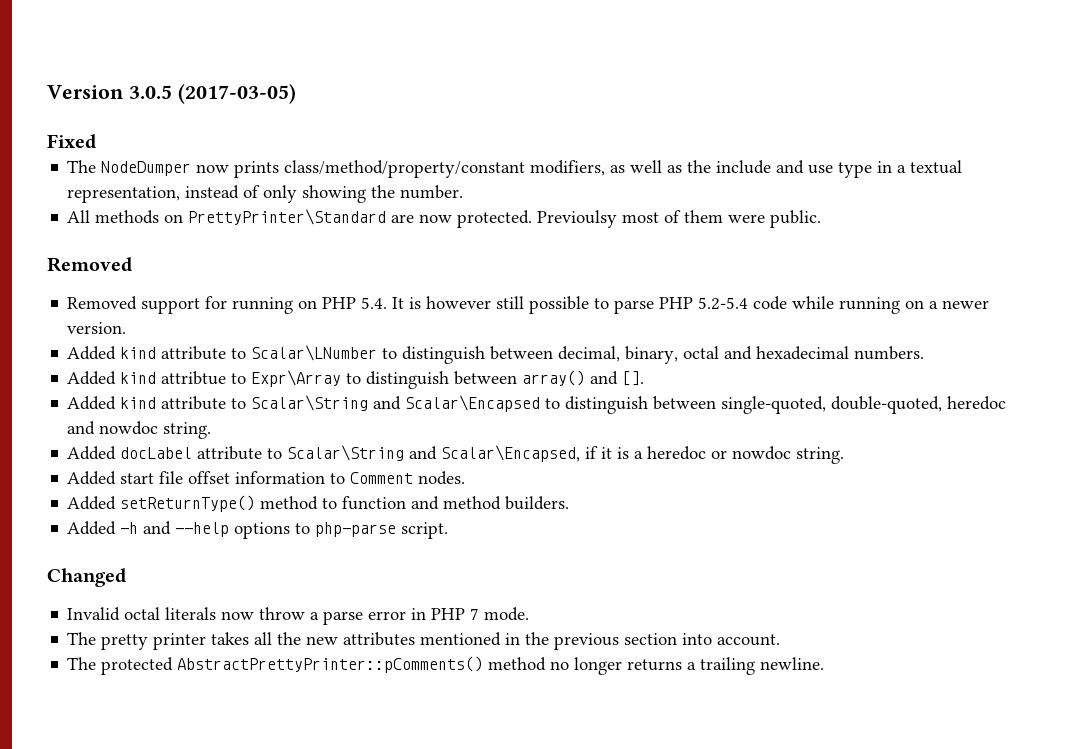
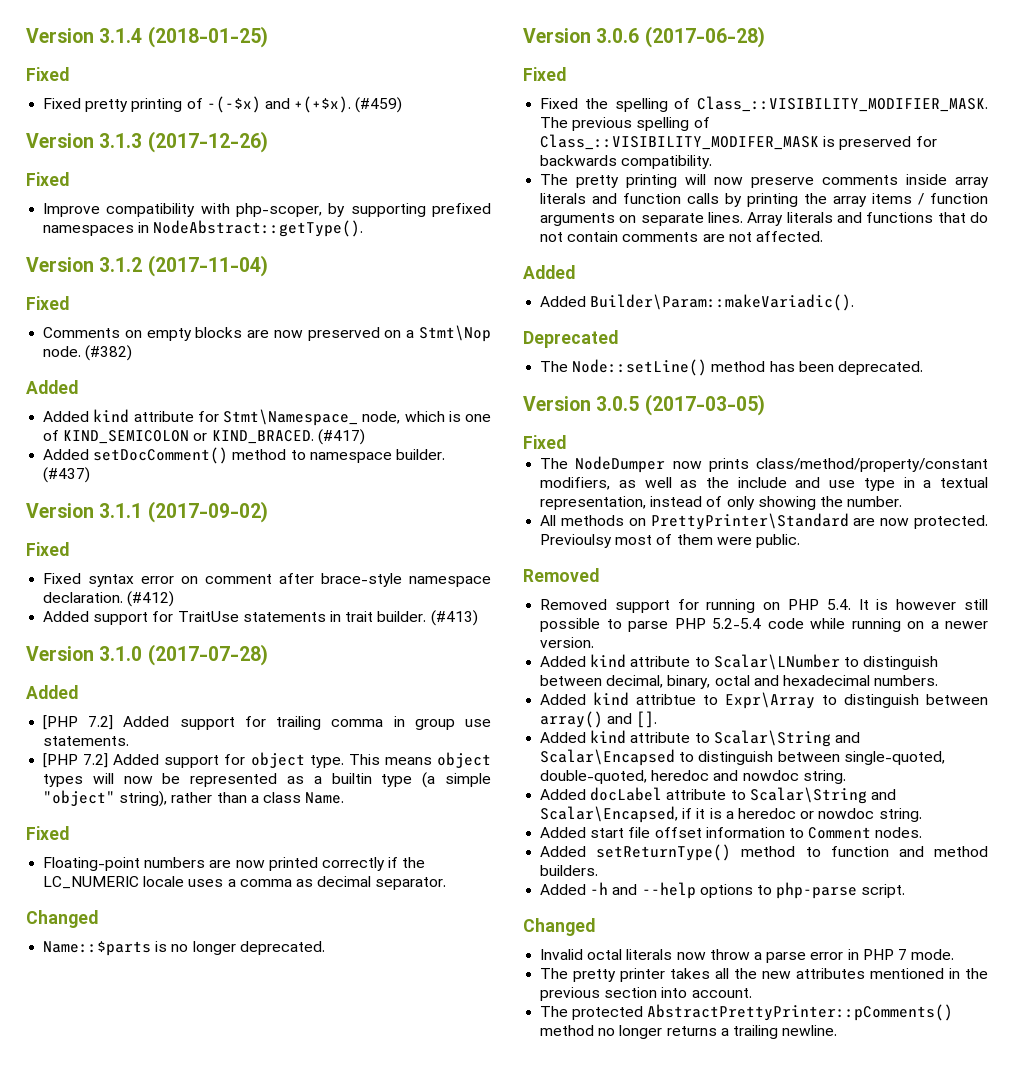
+ Version 3.1.4 (2018-01-25)
+ Fixed
+ Fixed pretty printing of -(-$x) and +(+$x). (#459)
+ Version 3.1.3 (2017-12-26)
+ Fixed
+ Improve compatibility with php-scoper, by supporting prefixed namespaces in NodeAbstract::getType().
+ Version 3.1.2 (2017-11-04)
+ Fixed
+ Comments on empty blocks are now preserved on a Stmt\Nop node. (#382)
+ Added
+ Added kind attribute for Stmt\Namespace_ node, which is one of KIND_SEMICOLON or KIND_BRACED. (#417)
+ Added setDocComment() method to namespace builder. (#437)
+ Version 3.1.1 (2017-09-02)
+ Fixed
+ Fixed syntax error on comment after brace-style namespace declaration. (#412)
+ Added support for TraitUse statements in trait builder. (#413)
+ Version 3.1.0 (2017-07-28)
+ Added
+ [PHP 7.2] Added support for trailing comma in group use statements.
+ [PHP 7.2] Added support for object type. This means object types will now be represented as a builtin type (a simple "object" string), rather than a class Name.
+ Fixed
+ Floating-point numbers are now printed correctly if the LC_NUMERIC locale uses a comma as decimal separator.
+ Changed
+ Name::$parts is no longer deprecated.
+ Version 3.0.6 (2017-06-28)
+ Fixed
+ Fixed the spelling of Class_::VISIBILITY_MODIFIER_MASK. The previous spelling of Class_::VISIBILITY_MODIFER_MASK is preserved for backwards compatibility.
+ The pretty printing will now preserve comments inside array literals and function calls by printing the array items / function arguments on separate lines. Array literals and functions that do not contain comments are not affected.
+ Added
+ Added Builder\Param::makeVariadic().
+ Deprecated
+ The Node::setLine() method has been deprecated.

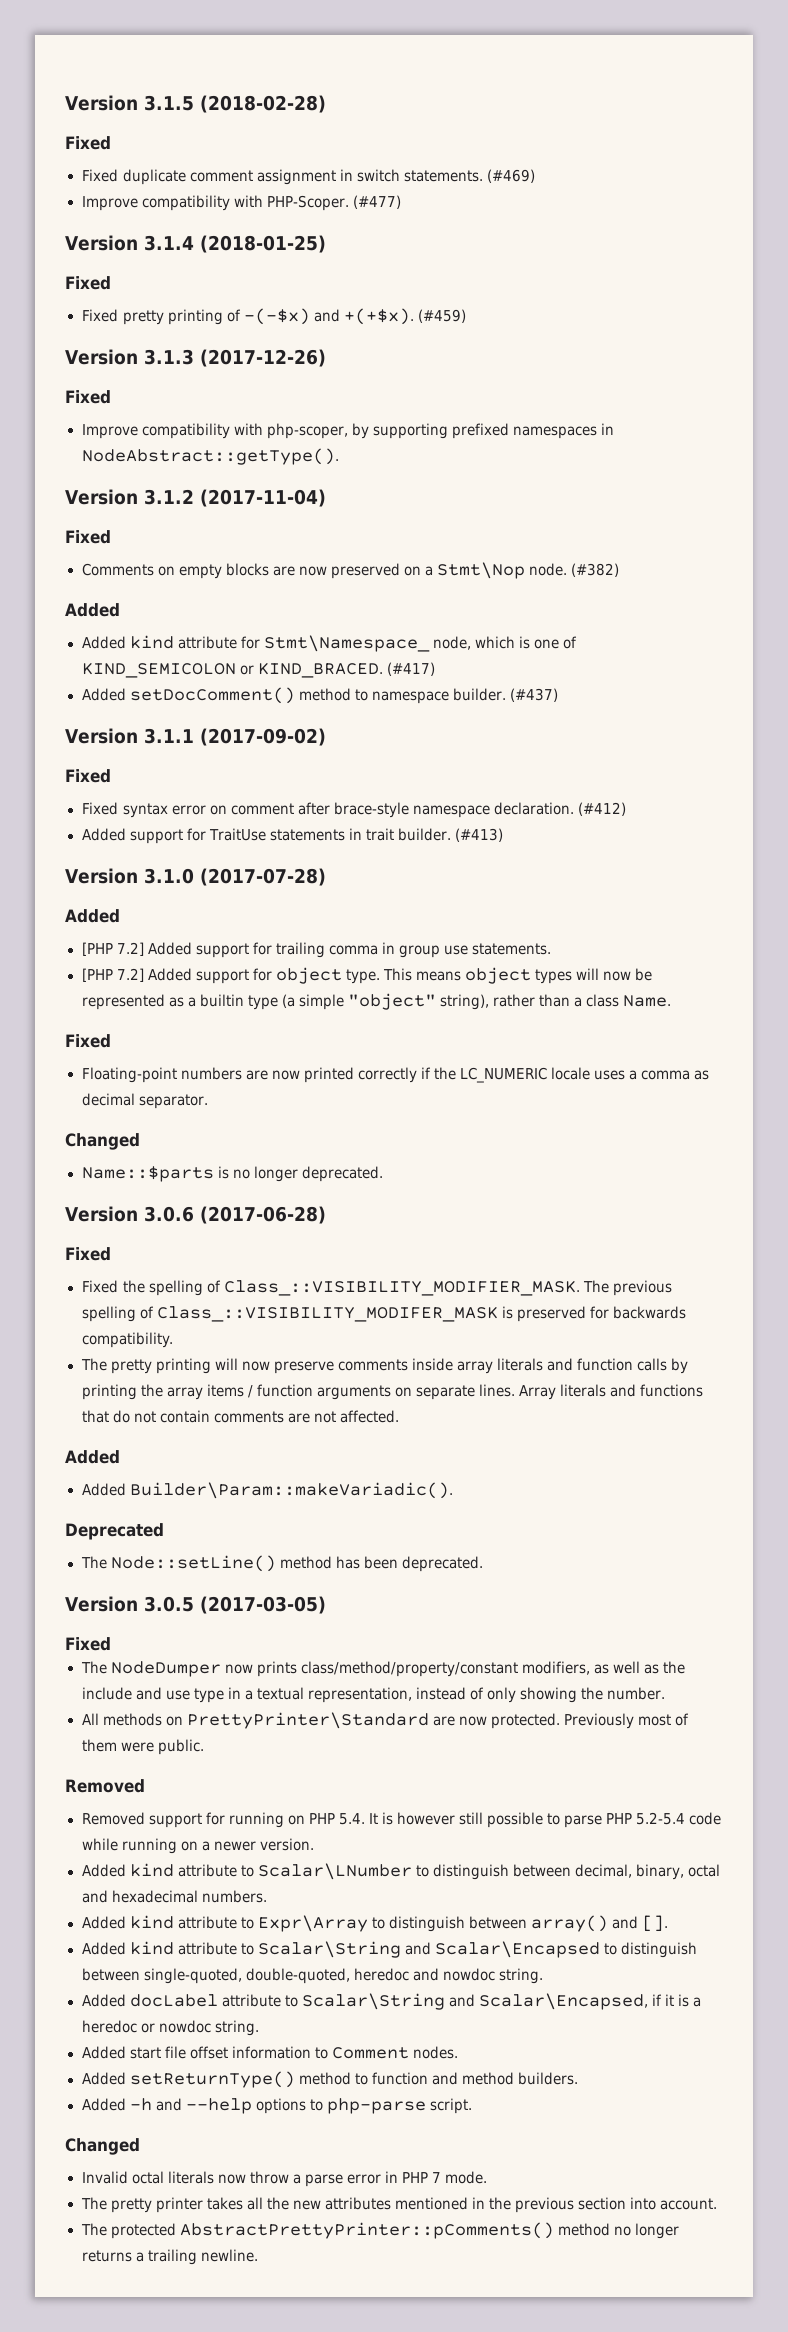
+ Version 3.1.5 (2018-02-28)
+ Fixed
+ Fixed duplicate comment assignment in switch statements. (#469)
+ Improve compatibility with PHP-Scoper. (#477)
- Previoulsy most of them were public.
+ Previously most of them were public.
- Added kind attribtue to Expr\Array to distinguish between array() and [].
+ Added kind attribute to Expr\Array to distinguish between array() and [].

